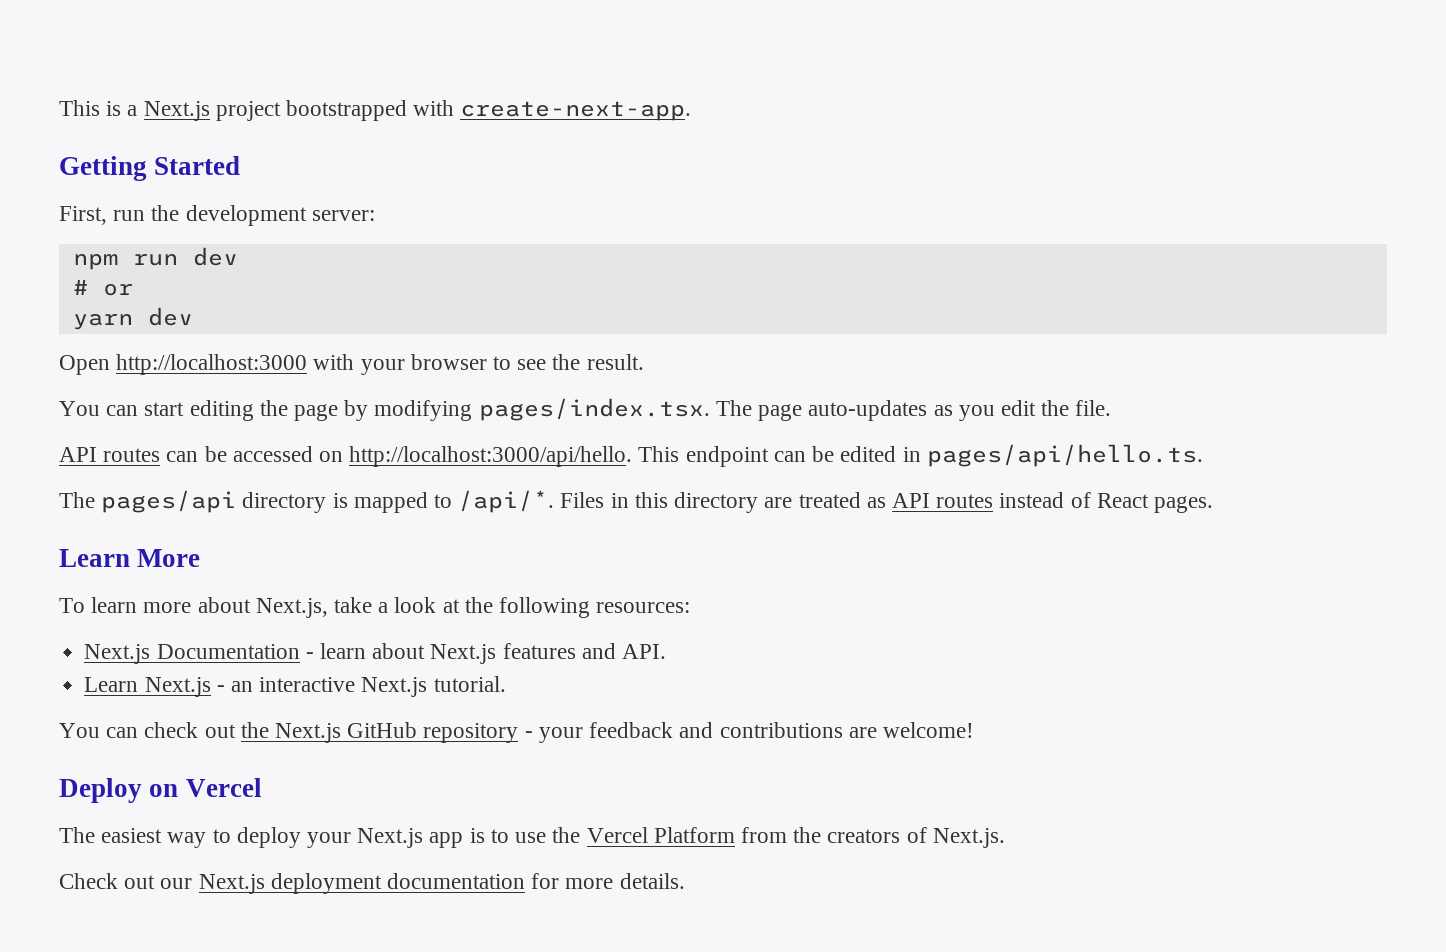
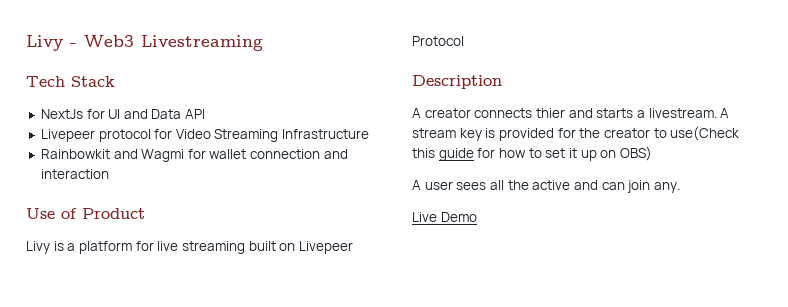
- This is a Next.js project bootstrapped with create-next-app.
- Getting Started
- First, run the development server:
- npm run dev
- # or
- yarn dev
- Open http://localhost:3000 with your browser to see the result.
- You can start editing the page by modifying pages/index.tsx. The page auto-updates as you edit the file.
- API routes can be accessed on http://localhost:3000/api/hello. This endpoint can be edited in pages/api/hello.ts.
- The pages/api directory is mapped to /api/*. Files in this directory are treated as API routes instead of React pages.
- Learn More
- To learn more about Next.js, take a look at the following resources:
- Next.js Documentation - learn about Next.js features and API.
- Learn Next.js - an interactive Next.js tutorial.
- You can check out the Next.js GitHub repository - your feedback and contributions are welcome!
- Deploy on Vercel
- The easiest way to deploy your Next.js app is to use the Vercel Platform from the creators of Next.js.
- Check out our Next.js deployment documentation for more details.
+ Livy - Web3 Livestreaming
+ Tech Stack
+ NextJs for UI and Data API
+ Livepeer protocol for Video Streaming Infrastructure
+ Rainbowkit and Wagmi for wallet connection and interaction
+ Use of Product
+ Livy is a platform for live streaming built on Livepeer Protocol
+ Description
+ A creator connects thier and starts a livestream. A stream key is provided for the creator to use(Check this guide for how to set it up on OBS)
+ A user sees all the active and can join any.
+ Live Demo

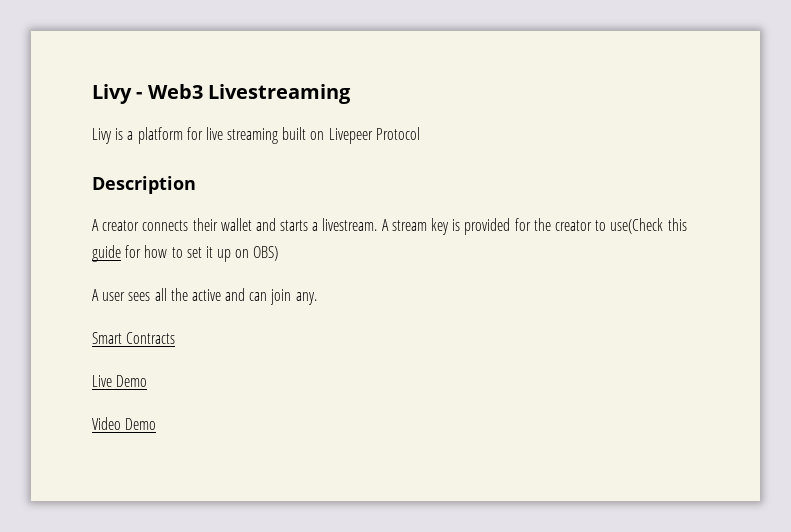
- Tech Stack
- NextJs for UI and Data API
- Livepeer protocol for Video Streaming Infrastructure
- Rainbowkit and Wagmi for wallet connection and interaction
- Use of Product
- A creator connects thier and starts a livestream.
+ A creator connects their wallet and starts a livestream.
+ Smart Contracts
+ Video Demo

